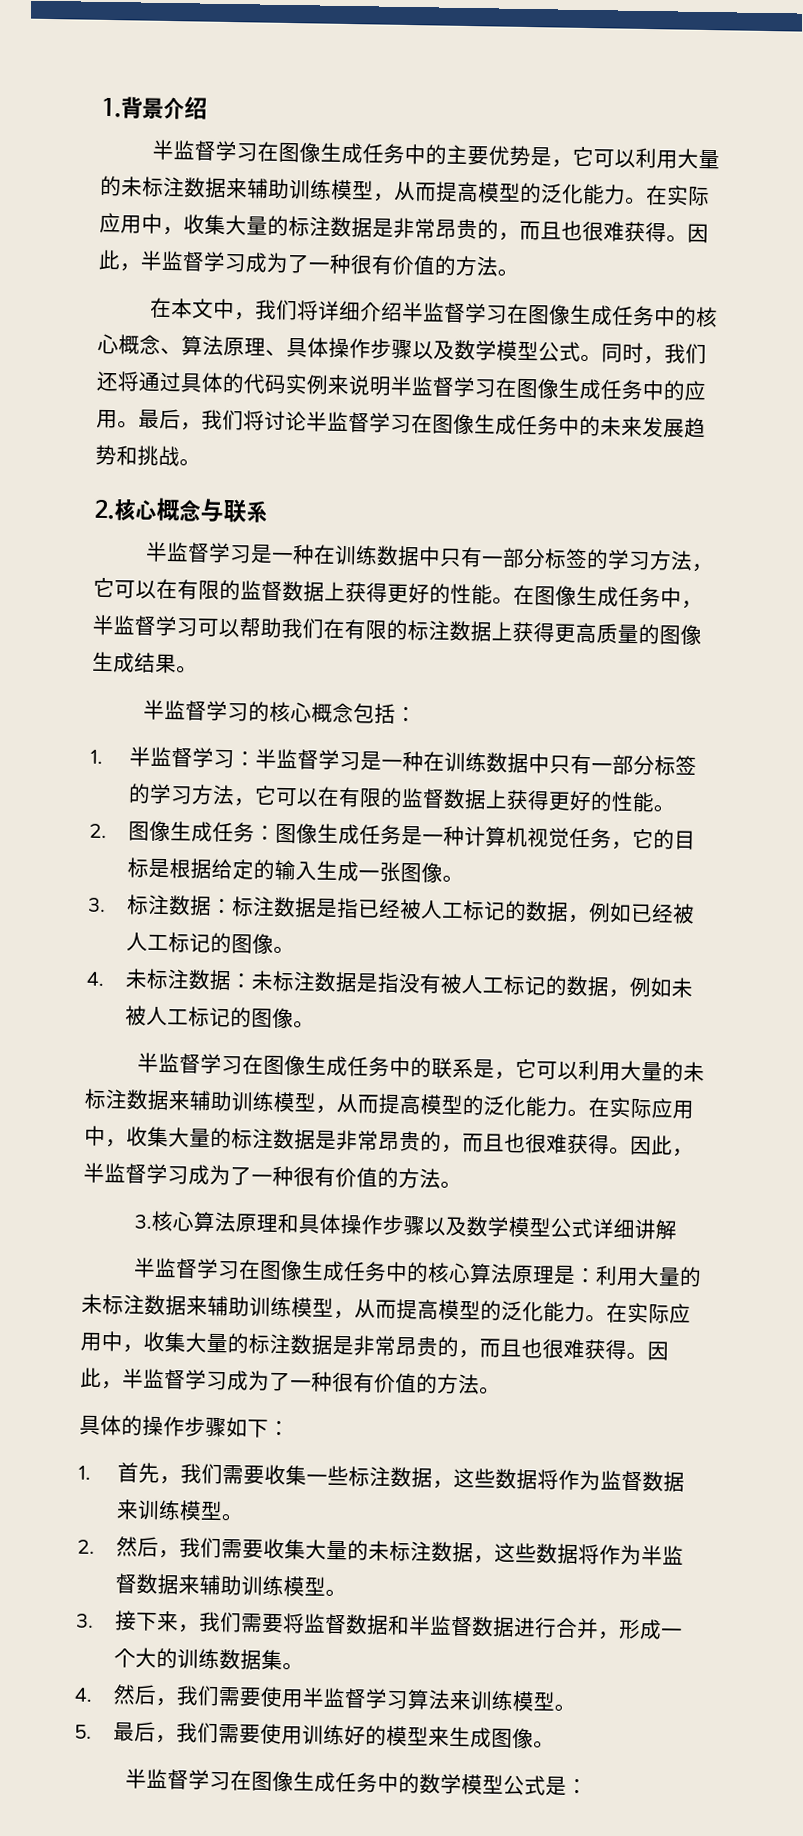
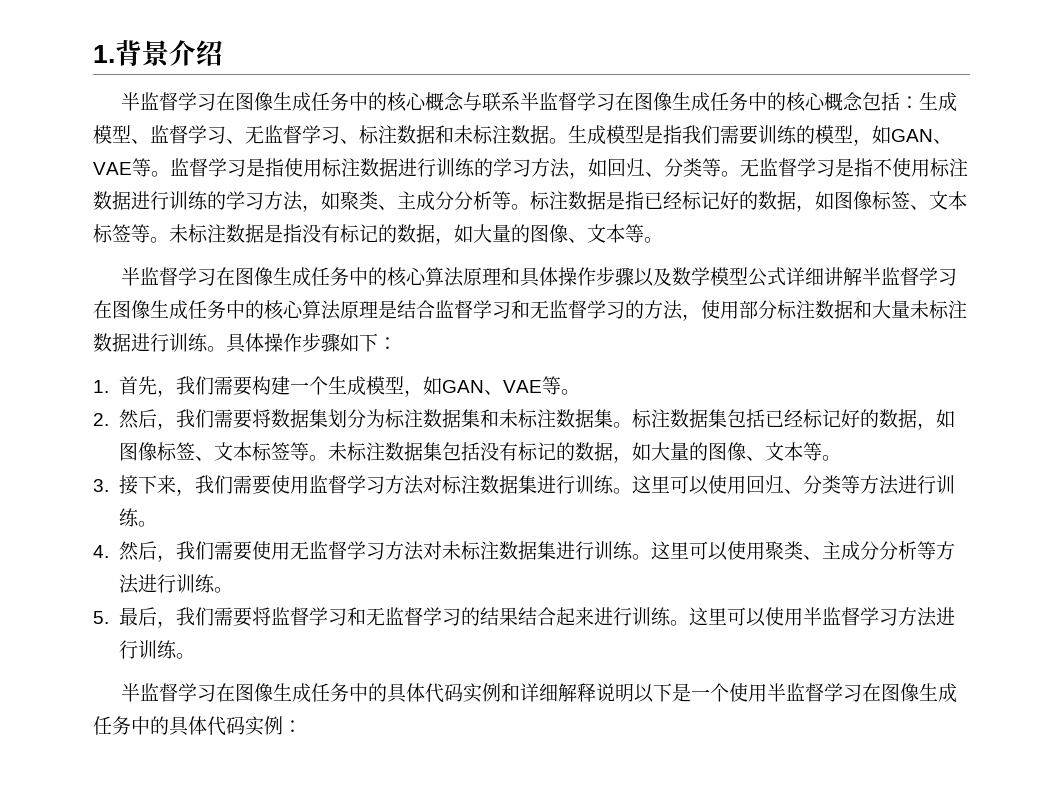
- 半监督学习在图像生成任务中的主要优势是，它可以利用大量的未标注数据来辅助训练模型，从而提高模型的泛化能力。在实际应用中，收集大量的标注数据是非常昂贵的，而且也很难获得。因此，半监督学习成为了一种很有价值的方法。
- 在本文中，我们将详细介绍半监督学习在图像生成任务中的核心概念、算法原理、具体操作步骤以及数学模型公式。同时，我们还将通过具体的代码实例来说明半监督学习在图像生成任务中的应用。最后，我们将讨论半监督学习在图像生成任务中的未来发展趋势和挑战。
- 2.核心概念与联系
- 半监督学习是一种在训练数据中只有一部分标签的学习方法，它可以在有限的监督数据上获得更好的性能。在图像生成任务中，半监督学习可以帮助我们在有限的标注数据上获得更高质量的图像生成结果。
- 半监督学习的核心概念包括：
- 1.半监督学习：半监督学习是一种在训练数据中只有一部分标签的学习方法，它可以在有限的监督数据上获得更好的性能。
- 2.图像生成任务：图像生成任务是一种计算机视觉任务，它的目标是根据给定的输入生成一张图像。
- 3.标注数据：标注数据是指已经被人工标记的数据，例如已经被人工标记的图像。
- 4.未标注数据：未标注数据是指没有被人工标记的数据，例如未被人工标记的图像。
- 半监督学习在图像生成任务中的联系是，它可以利用大量的未标注数据来辅助训练模型，从而提高模型的泛化能力。在实际应用中，收集大量的标注数据是非常昂贵的，而且也很难获得。因此，半监督学习成为了一种很有价值的方法。
- 3.核心算法原理和具体操作步骤以及数学模型公式详细讲解
- 半监督学习在图像生成任务中的核心算法原理是：利用大量的未标注数据来辅助训练模型，从而提高模型的泛化能力。在实际应用中，收集大量的标注数据是非常昂贵的，而且也很难获得。因此，半监督学习成为了一种很有价值的方法。
- 具体的操作步骤如下：
+ 半监督学习在图像生成任务中的核心概念与联系半监督学习在图像生成任务中的核心概念包括：生成模型、监督学习、无监督学习、标注数据和未标注数据。生成模型是指我们需要训练的模型，如GAN、VAE等。监督学习是指使用标注数据进行训练的学习方法，如回归、分类等。无监督学习是指不使用标注数据进行训练的学习方法，如聚类、主成分分析等。标注数据是指已经标记好的数据，如图像标签、文本标签等。未标注数据是指没有标记的数据，如大量的图像、文本等。
+ 半监督学习在图像生成任务中的核心算法原理和具体操作步骤以及数学模型公式详细讲解半监督学习在图像生成任务中的核心算法原理是结合监督学习和无监督学习的方法，使用部分标注数据和大量未标注数据进行训练。具体操作步骤如下：
- 1.首先，我们需要收集一些标注数据，这些数据将作为监督数据来训练模型。
+ 1.首先，我们需要构建一个生成模型，如GAN、VAE等。
- 2.然后，我们需要收集大量的未标注数据，这些数据将作为半监督数据来辅助训练模型。
+ 2.然后，我们需要将数据集划分为标注数据集和未标注数据集。标注数据集包括已经标记好的数据，如图像标签、文本标签等。未标注数据集包括没有标记的数据，如大量的图像、文本等。
- 3.接下来，我们需要将监督数据和半监督数据进行合并，形成一个大的训练数据集。
+ 3.接下来，我们需要使用监督学习方法对标注数据集进行训练。这里可以使用回归、分类等方法进行训练。
- 4.然后，我们需要使用半监督学习算法来训练模型。
+ 4.然后，我们需要使用无监督学习方法对未标注数据集进行训练。这里可以使用聚类、主成分分析等方法进行训练。
- 5.最后，我们需要使用训练好的模型来生成图像。
- 半监督学习在图像生成任务中的数学模型公式是：
+ 5.最后，我们需要将监督学习和无监督学习的结果结合起来进行训练。这里可以使用半监督学习方法进行训练。
+ 半监督学习在图像生成任务中的具体代码实例和详细解释说明以下是一个使用半监督学习在图像生成任务中的具体代码实例：

